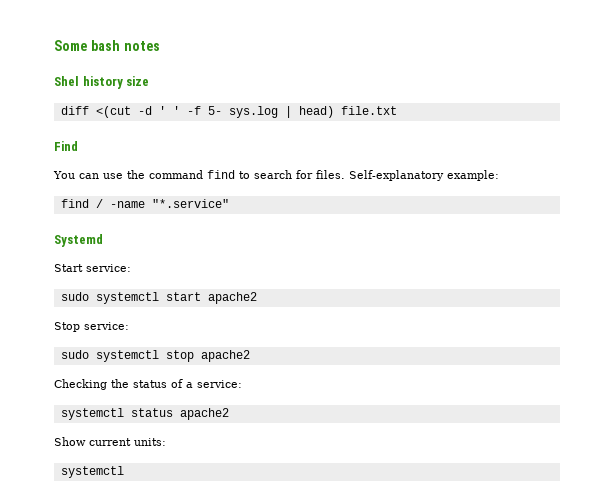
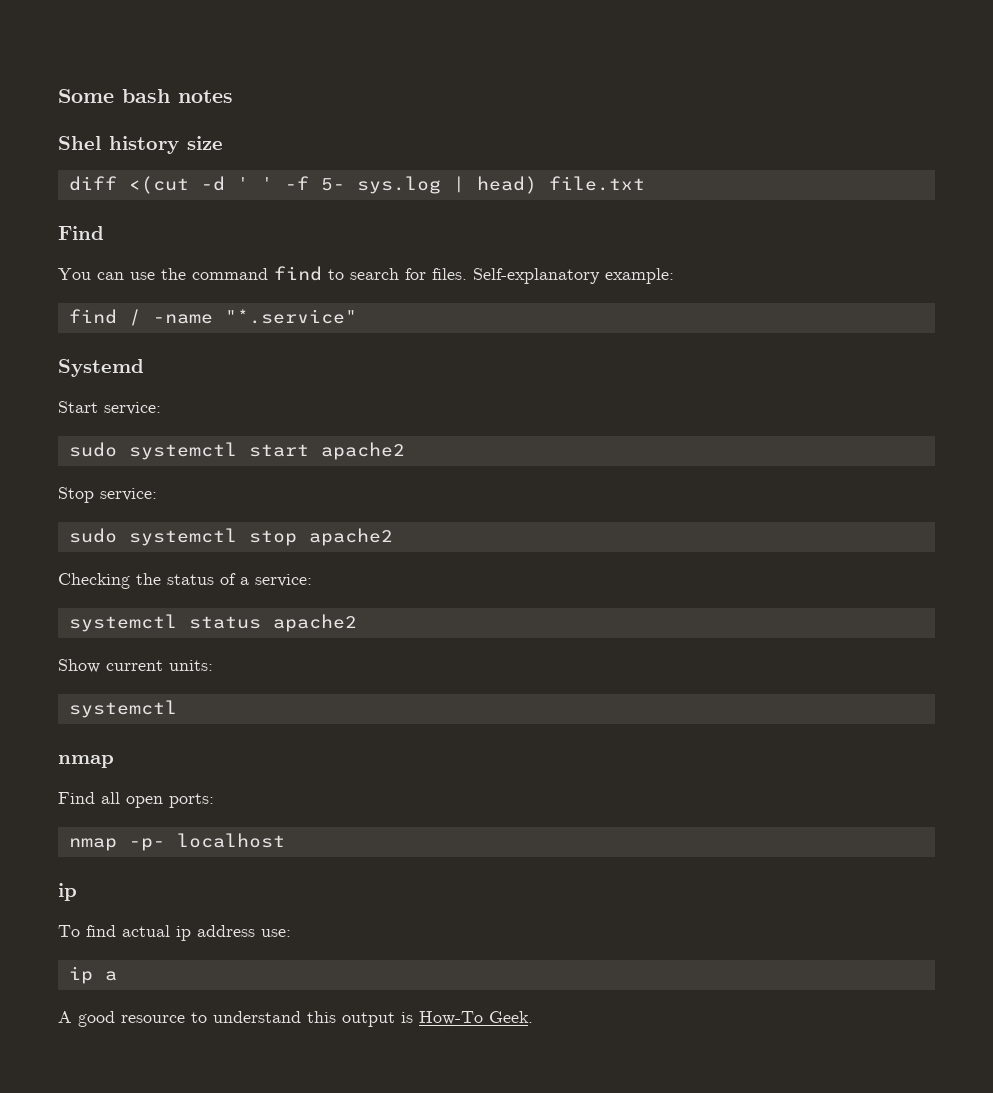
  Show current units:
  systemctl
+ nmap
+ Find all open ports:
+ nmap -p- localhost
+ ip
+ To find actual ip address use:
+ ip a
+ A good resource to understand this output is How-To Geek.

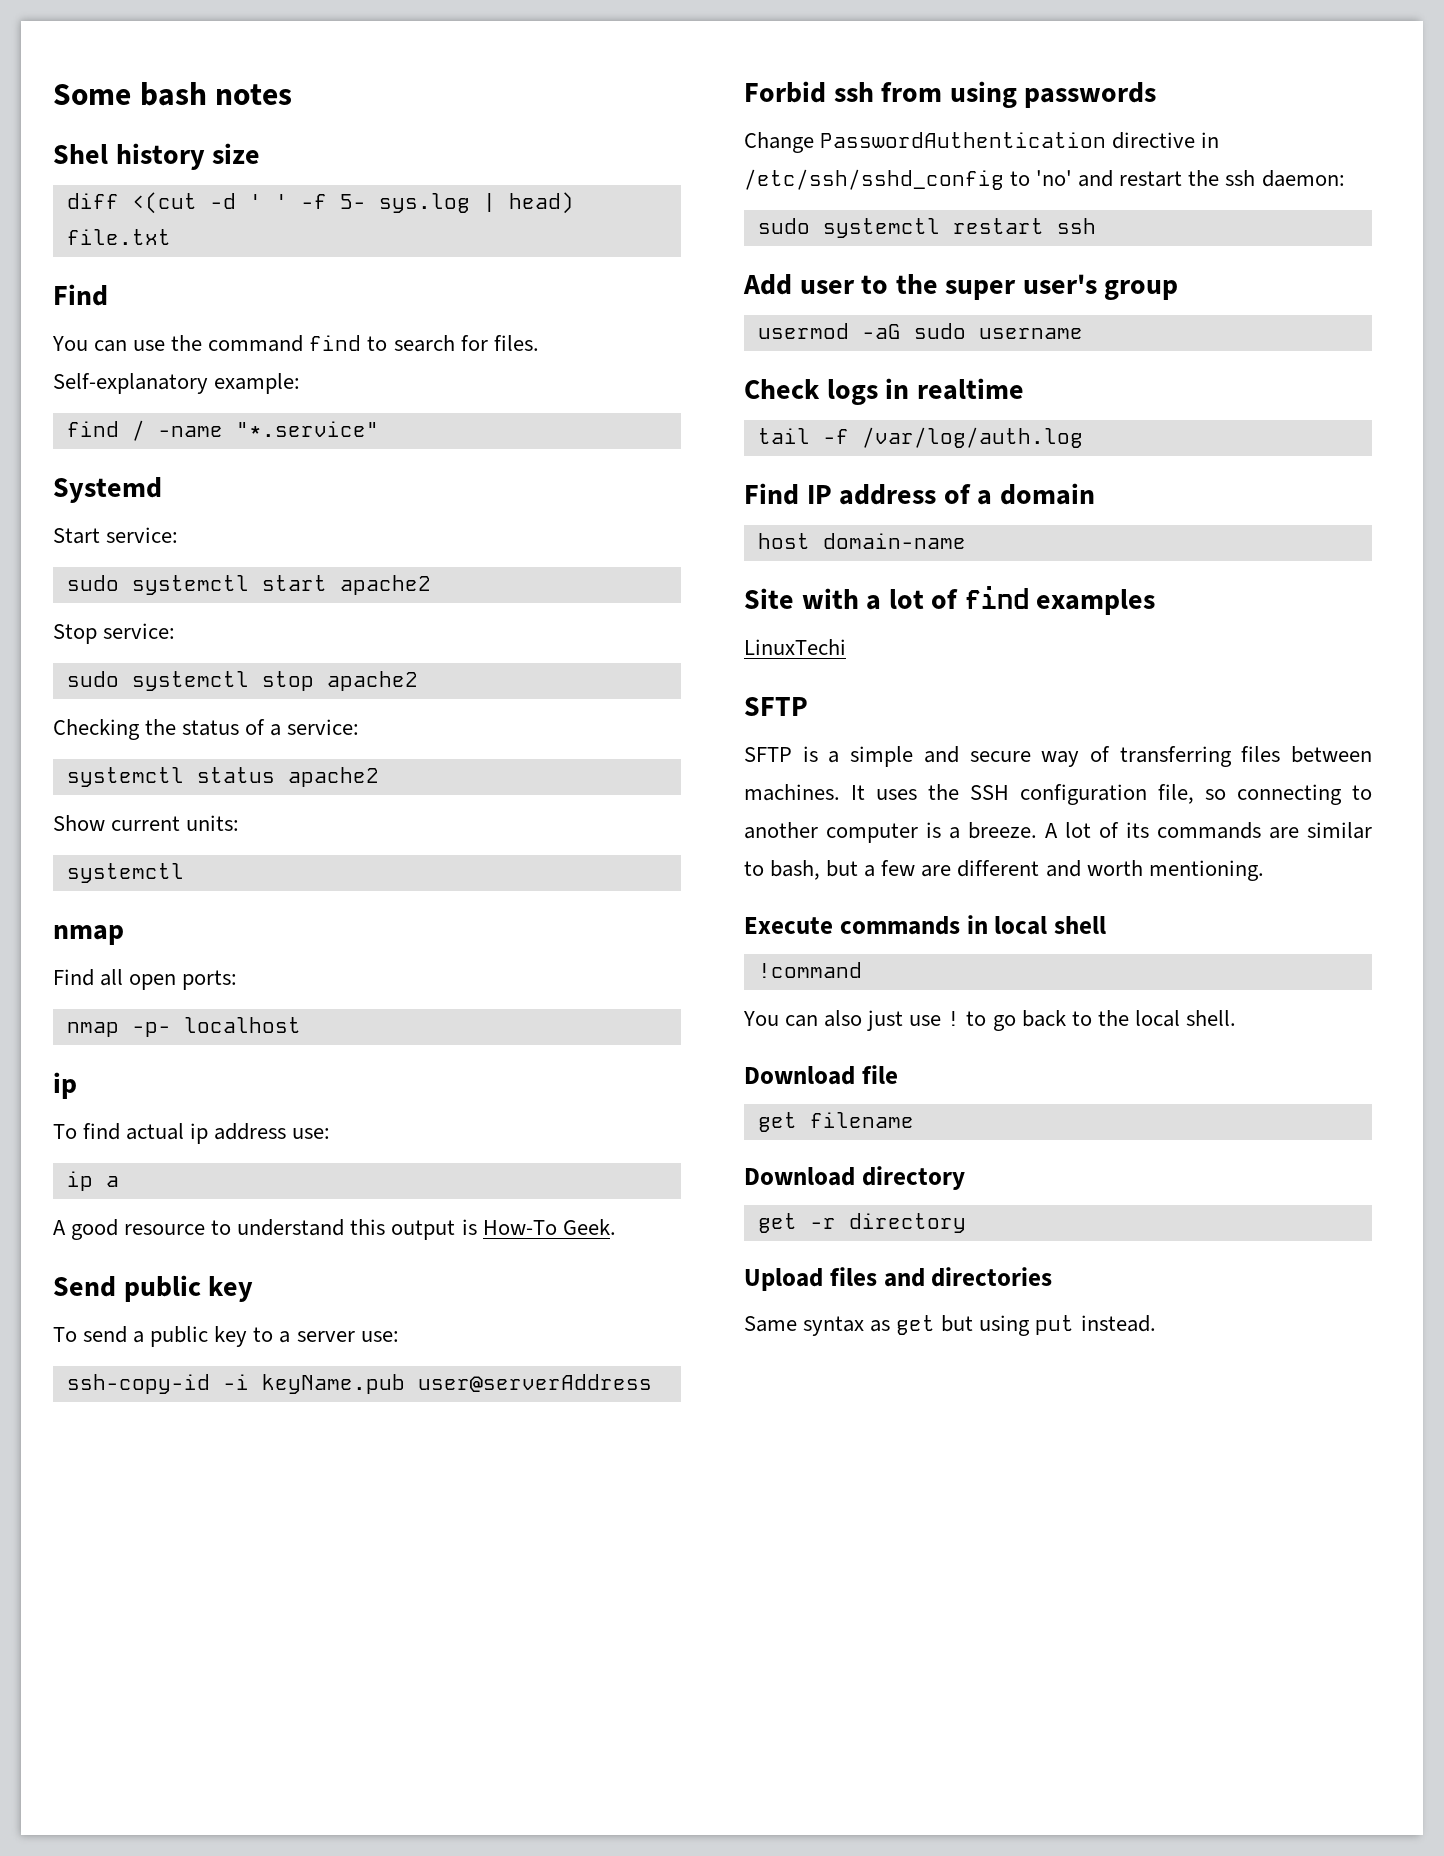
+ Send public key
+ To send a public key to a server use:
+ ssh-copy-id -i keyName.pub user@serverAddress
+ Forbid ssh from using passwords
+ Change PasswordAuthentication directive in /etc/ssh/sshd_config to 'no' and restart the ssh daemon:
+ sudo systemctl restart ssh
+ Add user to the super user's group
+ usermod -aG sudo username
+ Check logs in realtime
+ tail -f /var/log/auth.log
+ Find IP address of a domain
+ host domain-name
+ Site with a lot of find examples
+ LinuxTechi
+ SFTP
+ SFTP is a simple and secure way of transferring files between machines. It uses the SSH configuration file, so connecting to another computer is a breeze. A lot of its commands are similar to bash, but a few are different and worth mentioning.
+ Execute commands in local shell
+ !command
+ You can also just use ! to go back to the local shell.
+ Download file
+ get filename
+ Download directory
+ get -r directory
+ Upload files and directories
+ Same syntax as get but using put instead.

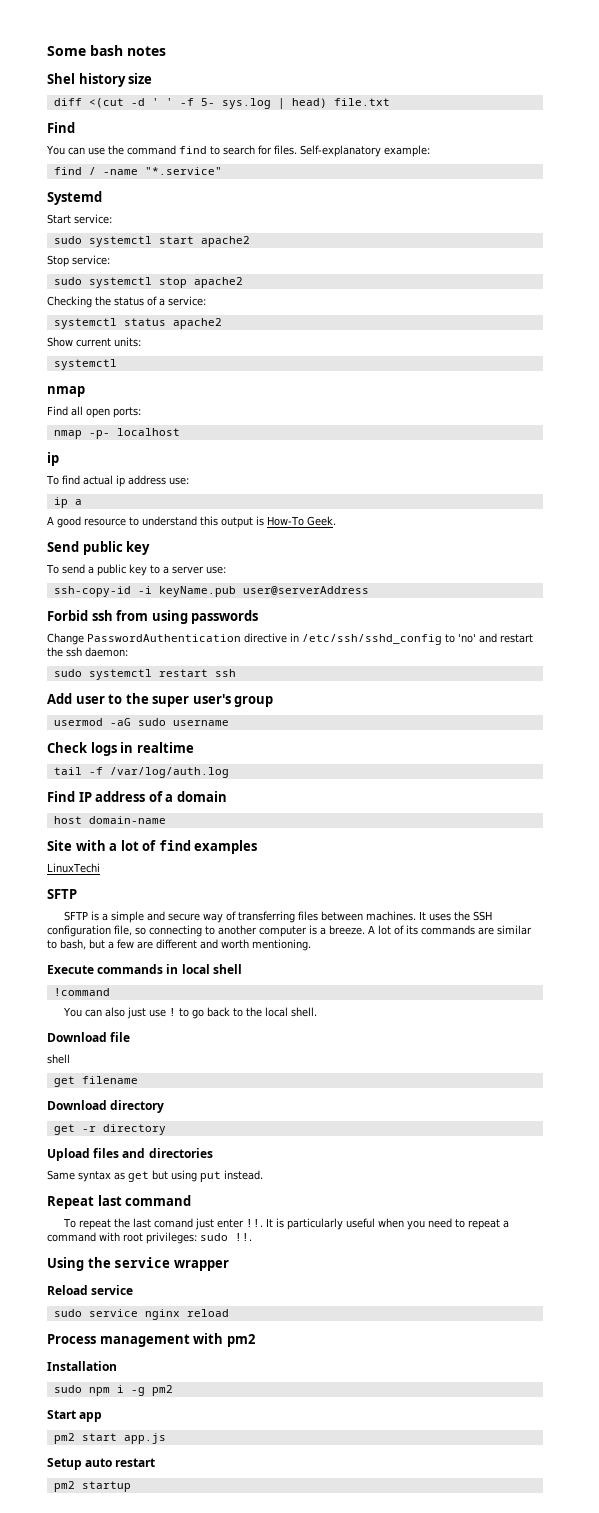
  Download file
+ shell
+ Repeat last command
+ To repeat the last comand just enter !!. It is particularly useful when you need to repeat a command with root privileges: sudo !!.
+ Using the service wrapper
+ Reload service
+ sudo service nginx reload
+ Process management with pm2
+ Installation
+ sudo npm i -g pm2
+ Start app
+ pm2 start app.js
+ Setup auto restart
+ pm2 startup

